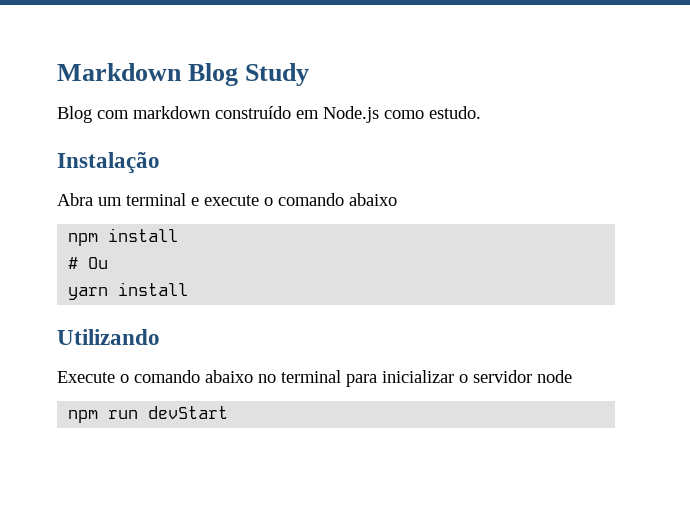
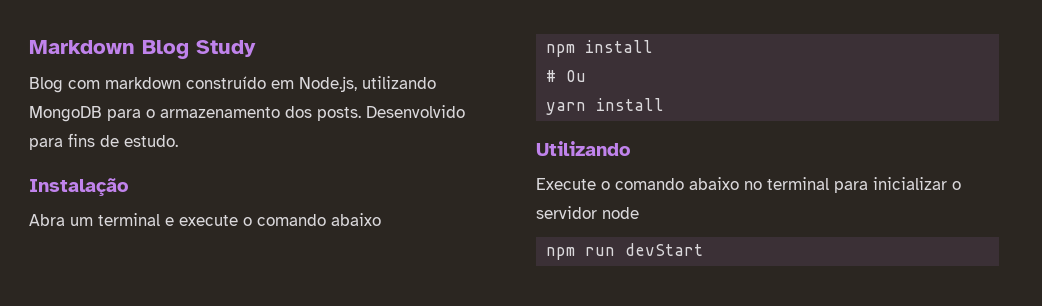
- Blog com markdown construído em Node.js como estudo.
+ Blog com markdown construído em Node.js, utilizando MongoDB para o armazenamento dos posts. Desenvolvido para fins de estudo.

